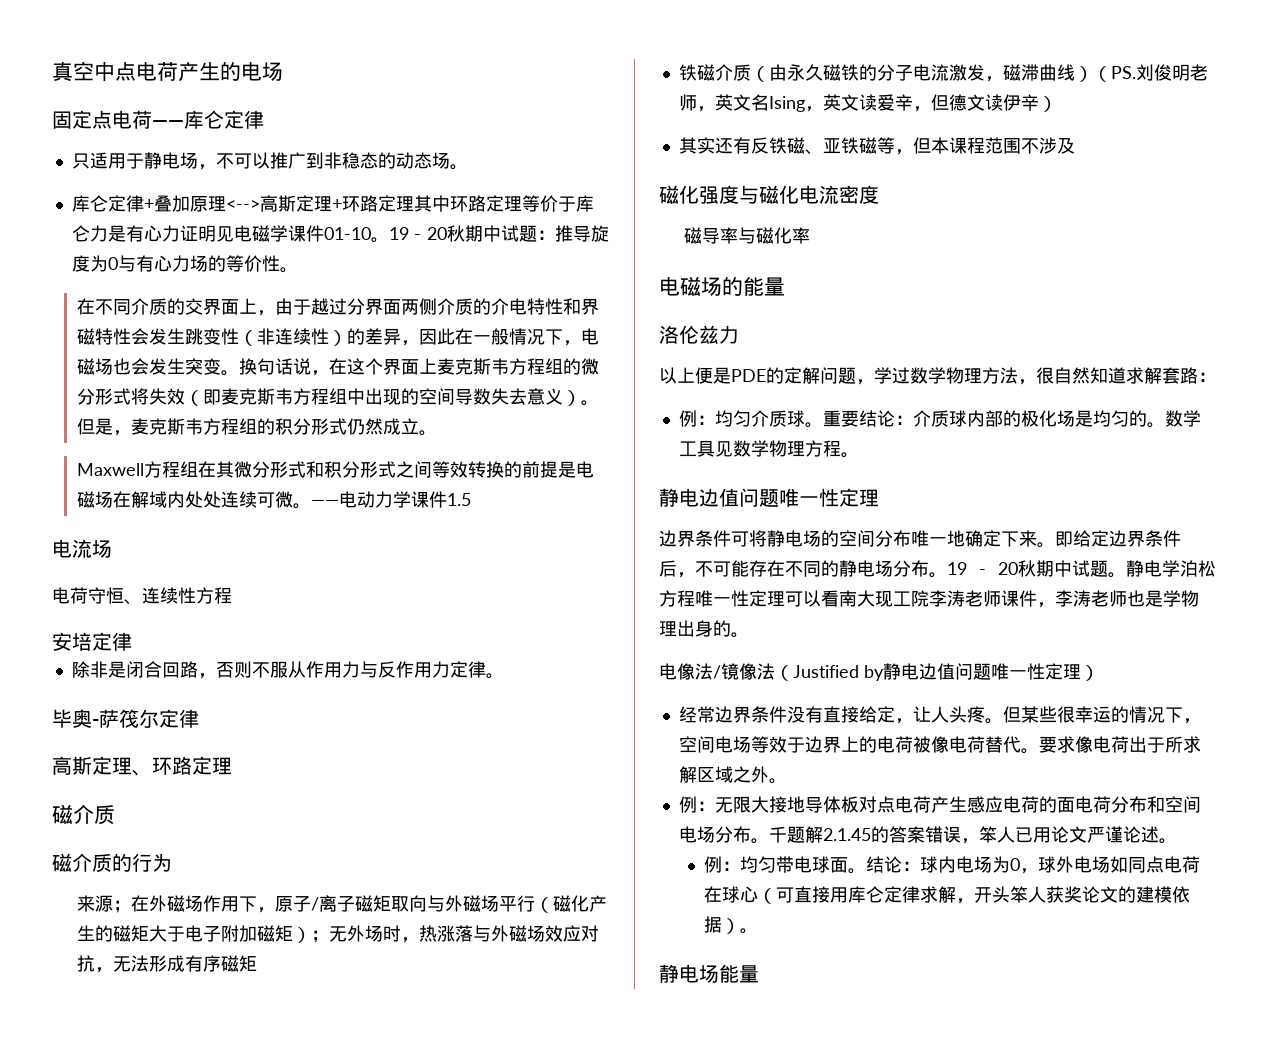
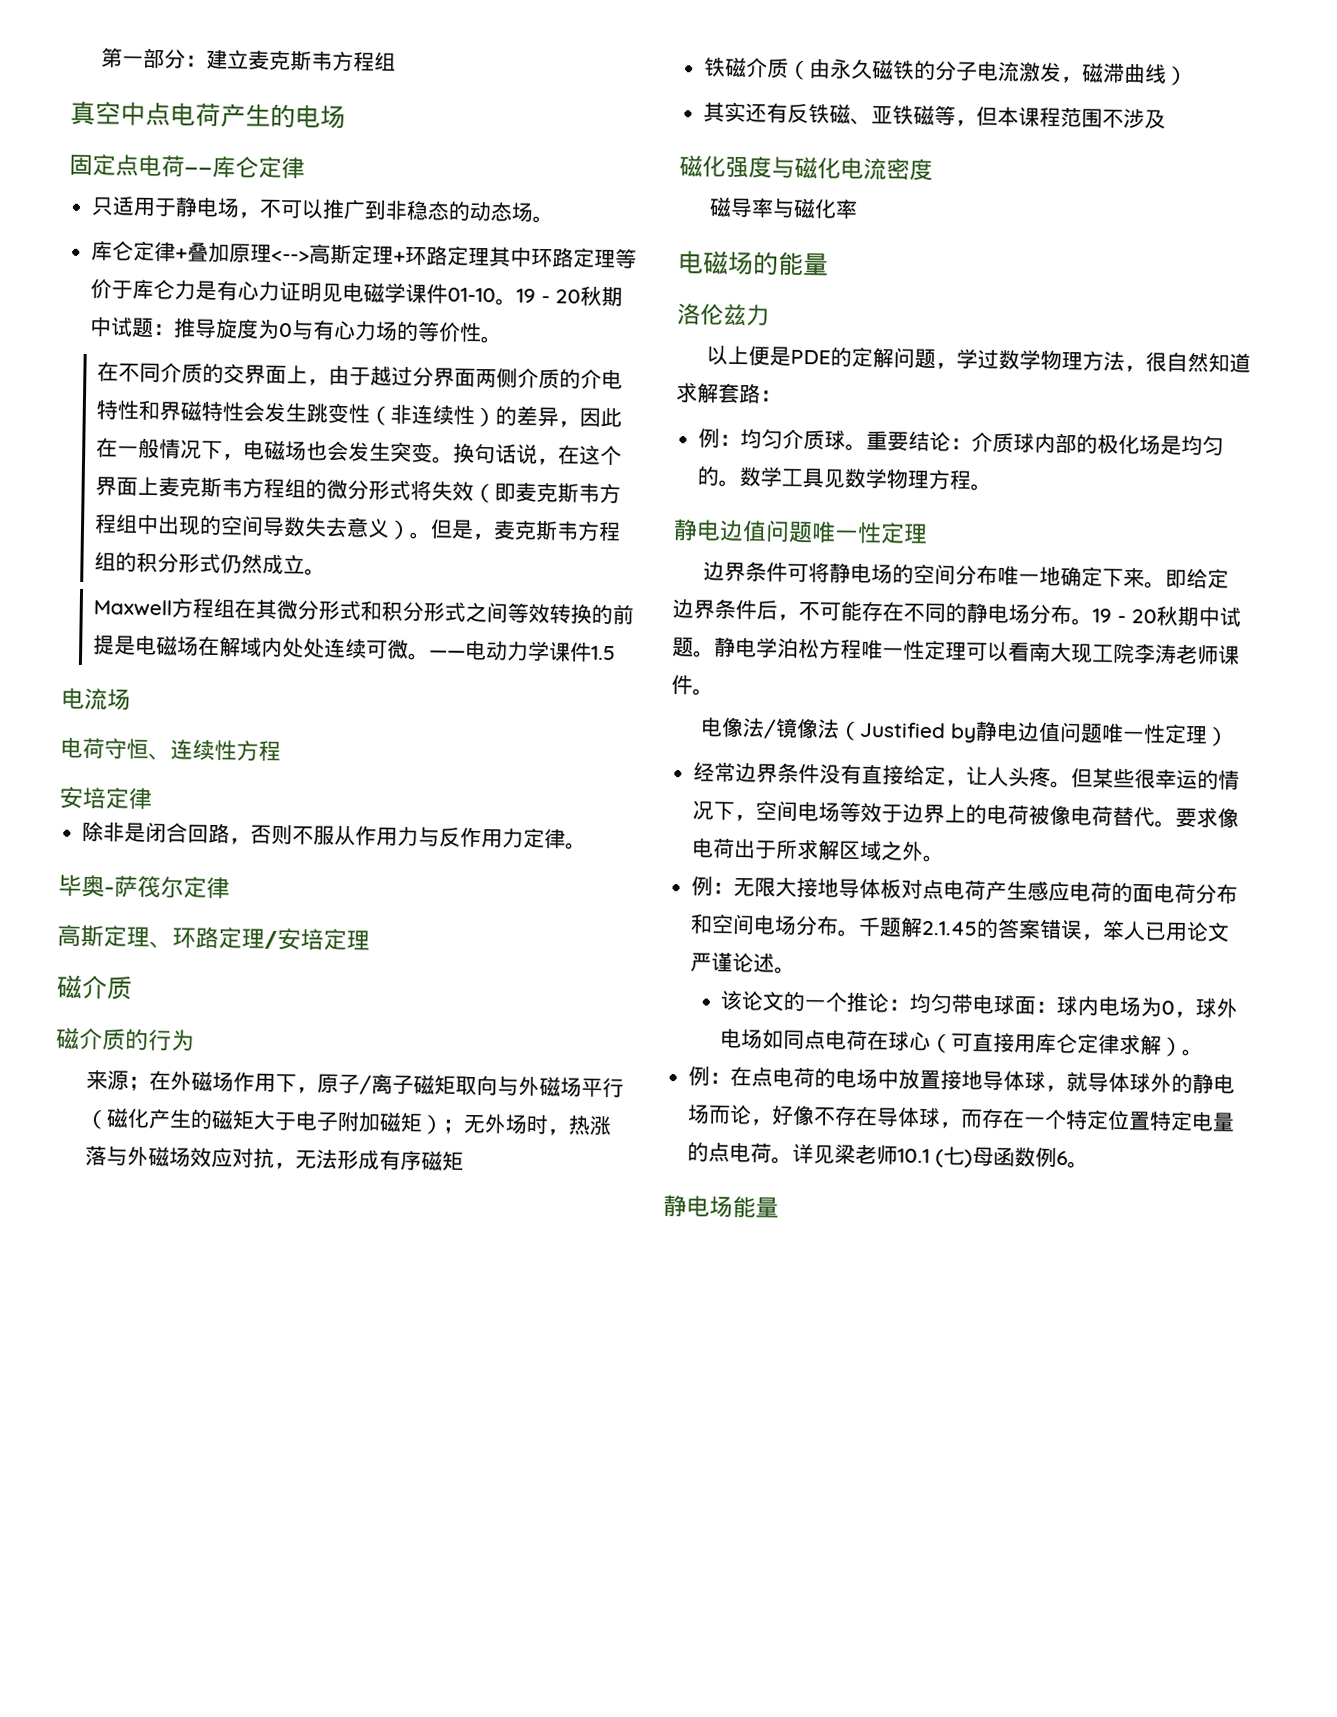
+ 第一部分：建立麦克斯韦方程组
- 高斯定理、环路定理
+ 高斯定理、环路定理/安培定理
- 铁磁介质（由永久磁铁的分子电流激发，磁滞曲线）（PS.刘俊明老师，英文名Ising，英文读爱辛，但德文读伊辛）
+ 铁磁介质（由永久磁铁的分子电流激发，磁滞曲线）
- 静电学泊松方程唯一性定理可以看南大现工院李涛老师课件，李涛老师也是学物理出身的。
+ 静电学泊松方程唯一性定理可以看南大现工院李涛老师课件。
- 例：均匀带电球面。结论：球内电场为0，球外电场如同点电荷在球心（可直接用库仑定律求解，开头笨人获奖论文的建模依据）。
+ 该论文的一个推论：均匀带电球面：球内电场为0，球外电场如同点电荷在球心（可直接用库仑定律求解）。
+ 例：在点电荷的电场中放置接地导体球，就导体球外的静电场而论，好像不存在导体球，而存在一个特定位置特定电量的点电荷。详见梁老师10.1 (七)母函数例6。

